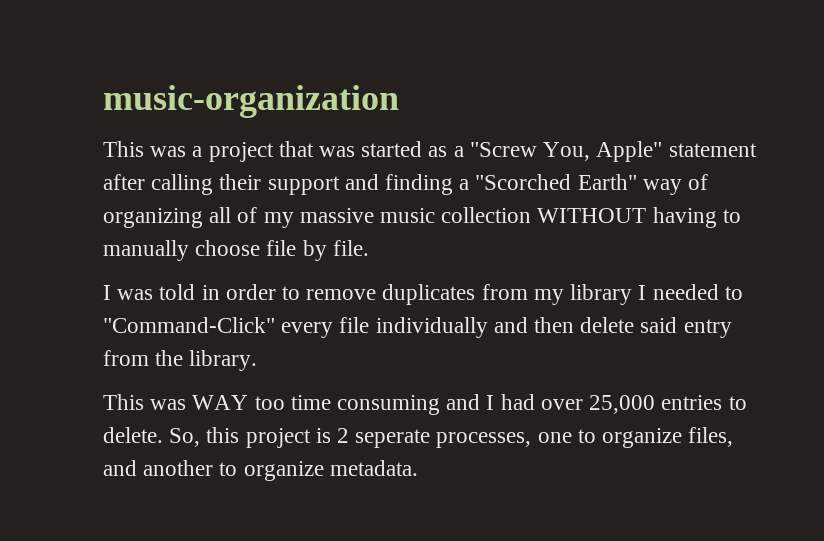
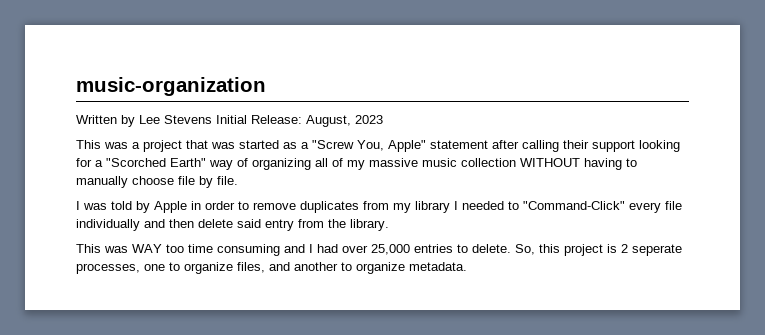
+ Written by Lee Stevens Initial Release: August, 2023
- This was a project that was started as a "Screw You, Apple" statement after calling their support and finding a "Scorched Earth" way of organizing all of my massive music collection WITHOUT having to manually choose file by file.
+ This was a project that was started as a "Screw You, Apple" statement after calling their support looking for a "Scorched Earth" way of organizing all of my massive music collection WITHOUT having to manually choose file by file.
- I was told in order to remove duplicates from my library I needed to "Command-Click" every file individually and then delete said entry from the library.
+ I was told by Apple in order to remove duplicates from my library I needed to "Command-Click" every file individually and then delete said entry from the library.

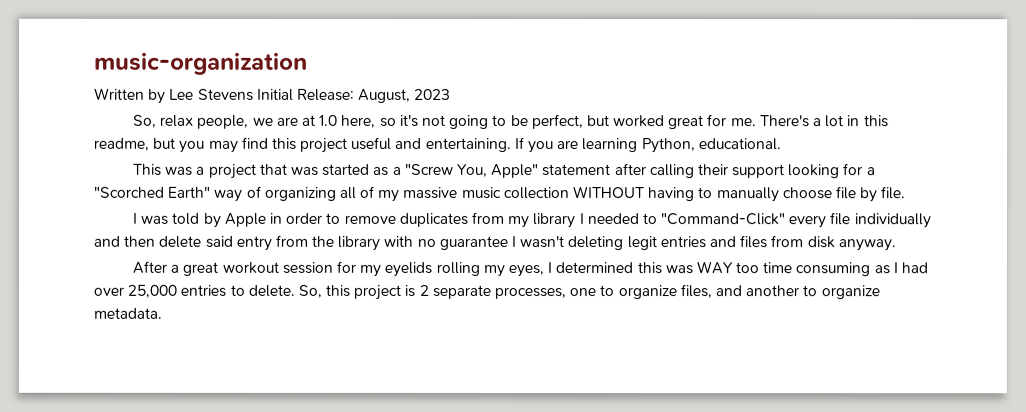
+ So, relax people, we are at 1.0 here, so it's not going to be perfect, but worked great for me. There's a lot in this readme, but you may find this project useful and entertaining. If you are learning Python, educational.
- I was told by Apple in order to remove duplicates from my library I needed to "Command-Click" every file individually and then delete said entry from the library.
- This was WAY too time consuming and I had over 25,000 entries to delete.
+ I was told by Apple in order to remove duplicates from my library I needed to "Command-Click" every file individually and then delete said entry from the library with no guarantee I wasn't deleting legit entries and files from disk anyway.
+ After a great workout session for my eyelids rolling my eyes, I determined this was WAY too time consuming as I had over 25,000 entries to delete.
- So, this project is 2 seperate processes, one to organize files, and another to organize metadata.
+ So, this project is 2 separate processes, one to organize files, and another to organize metadata.

